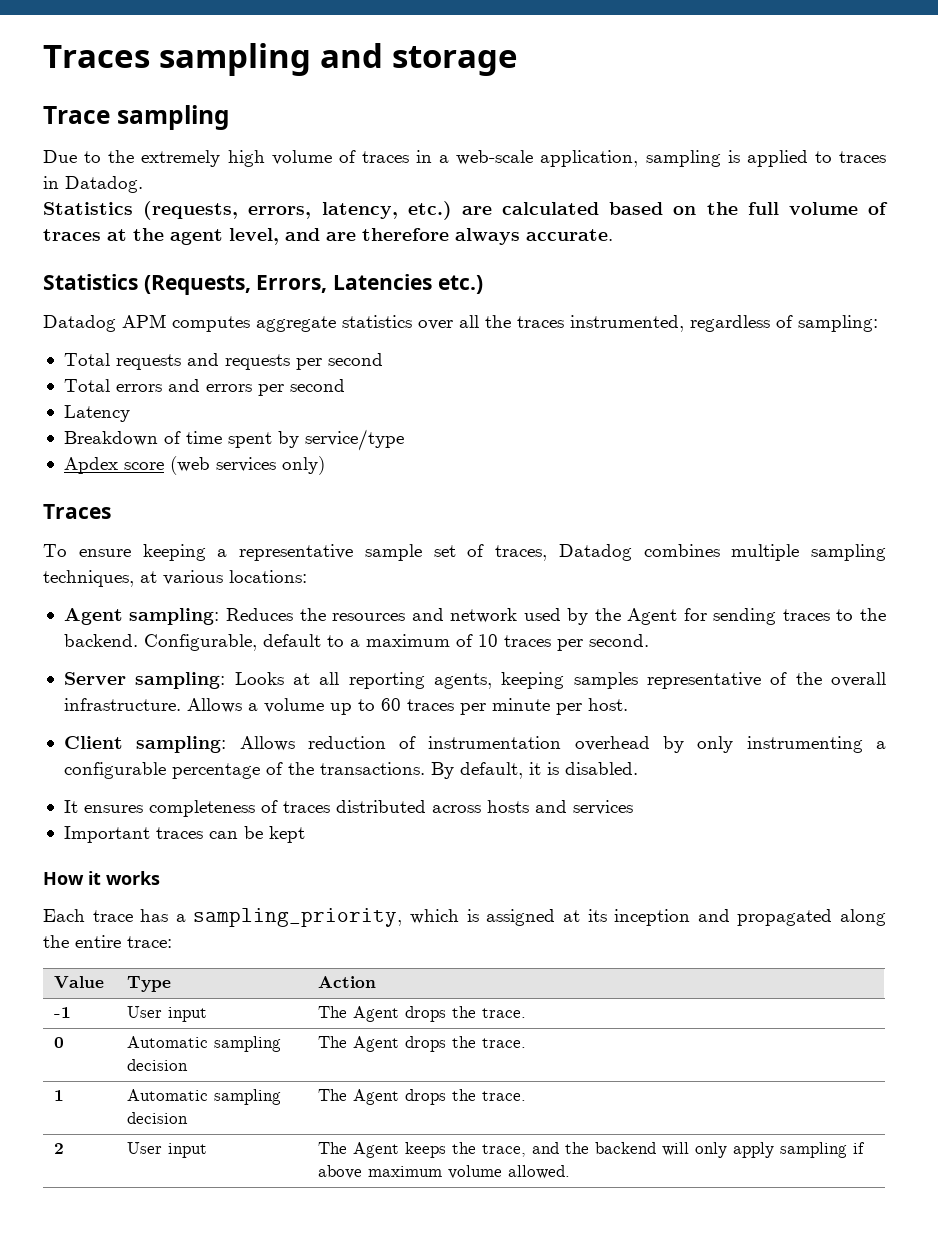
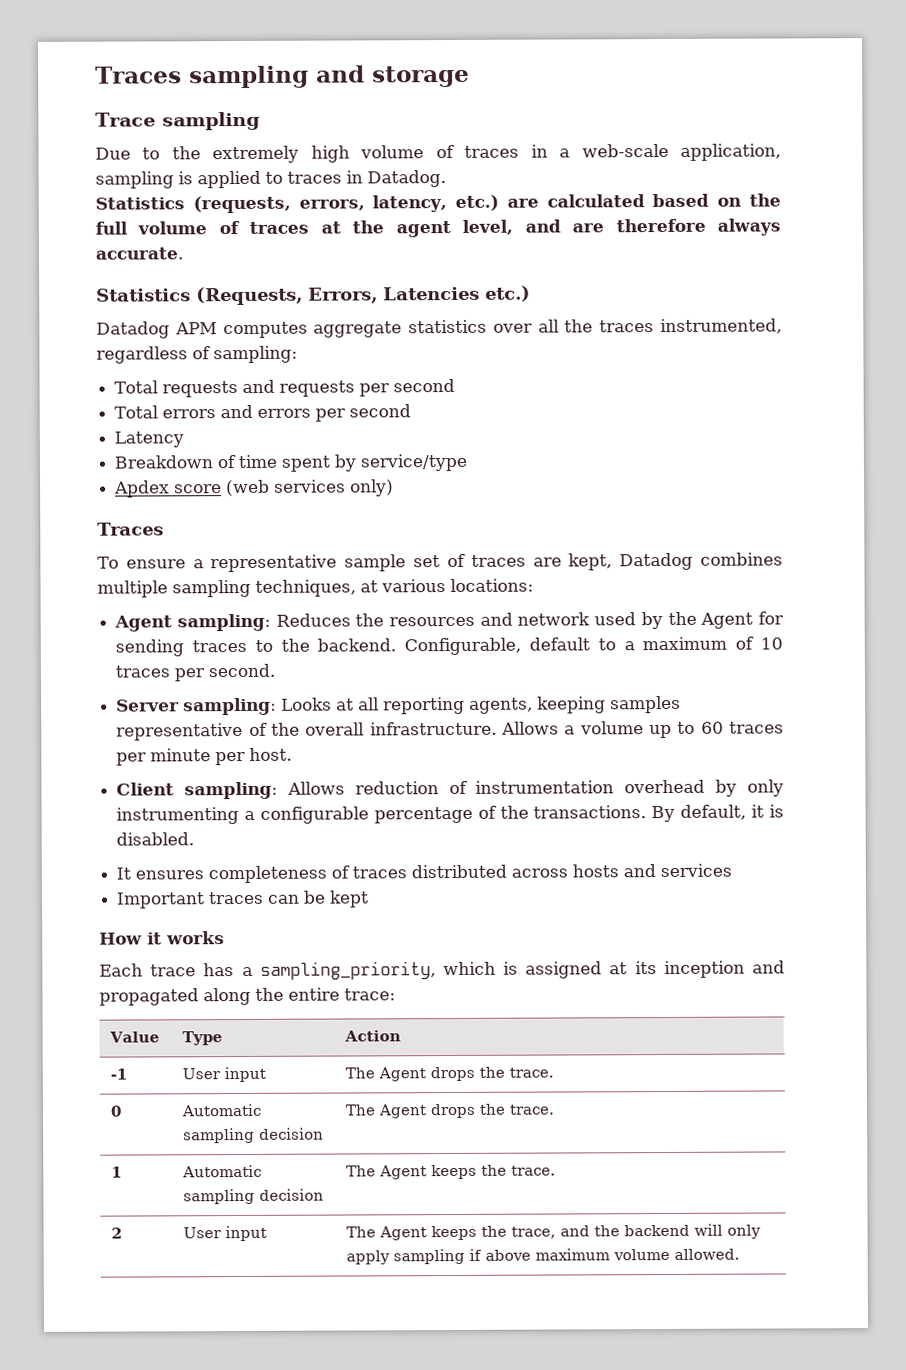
- To ensure keeping a representative sample set of traces, Datadog combines multiple sampling techniques, at various locations:
+ To ensure a representative sample set of traces are kept, Datadog combines multiple sampling techniques, at various locations:
- 1 | Automatic sampling decision | The Agent drops the trace.
+ 1 | Automatic sampling decision | The Agent keeps the trace.

